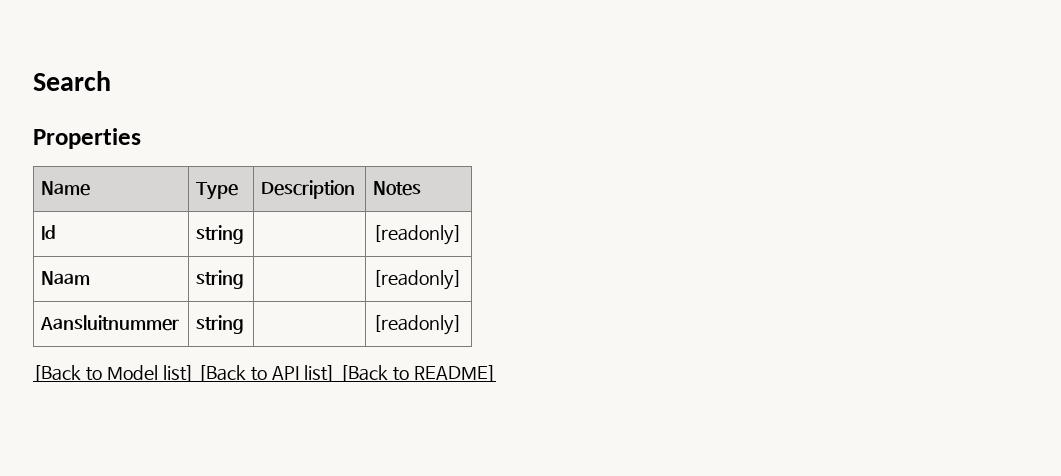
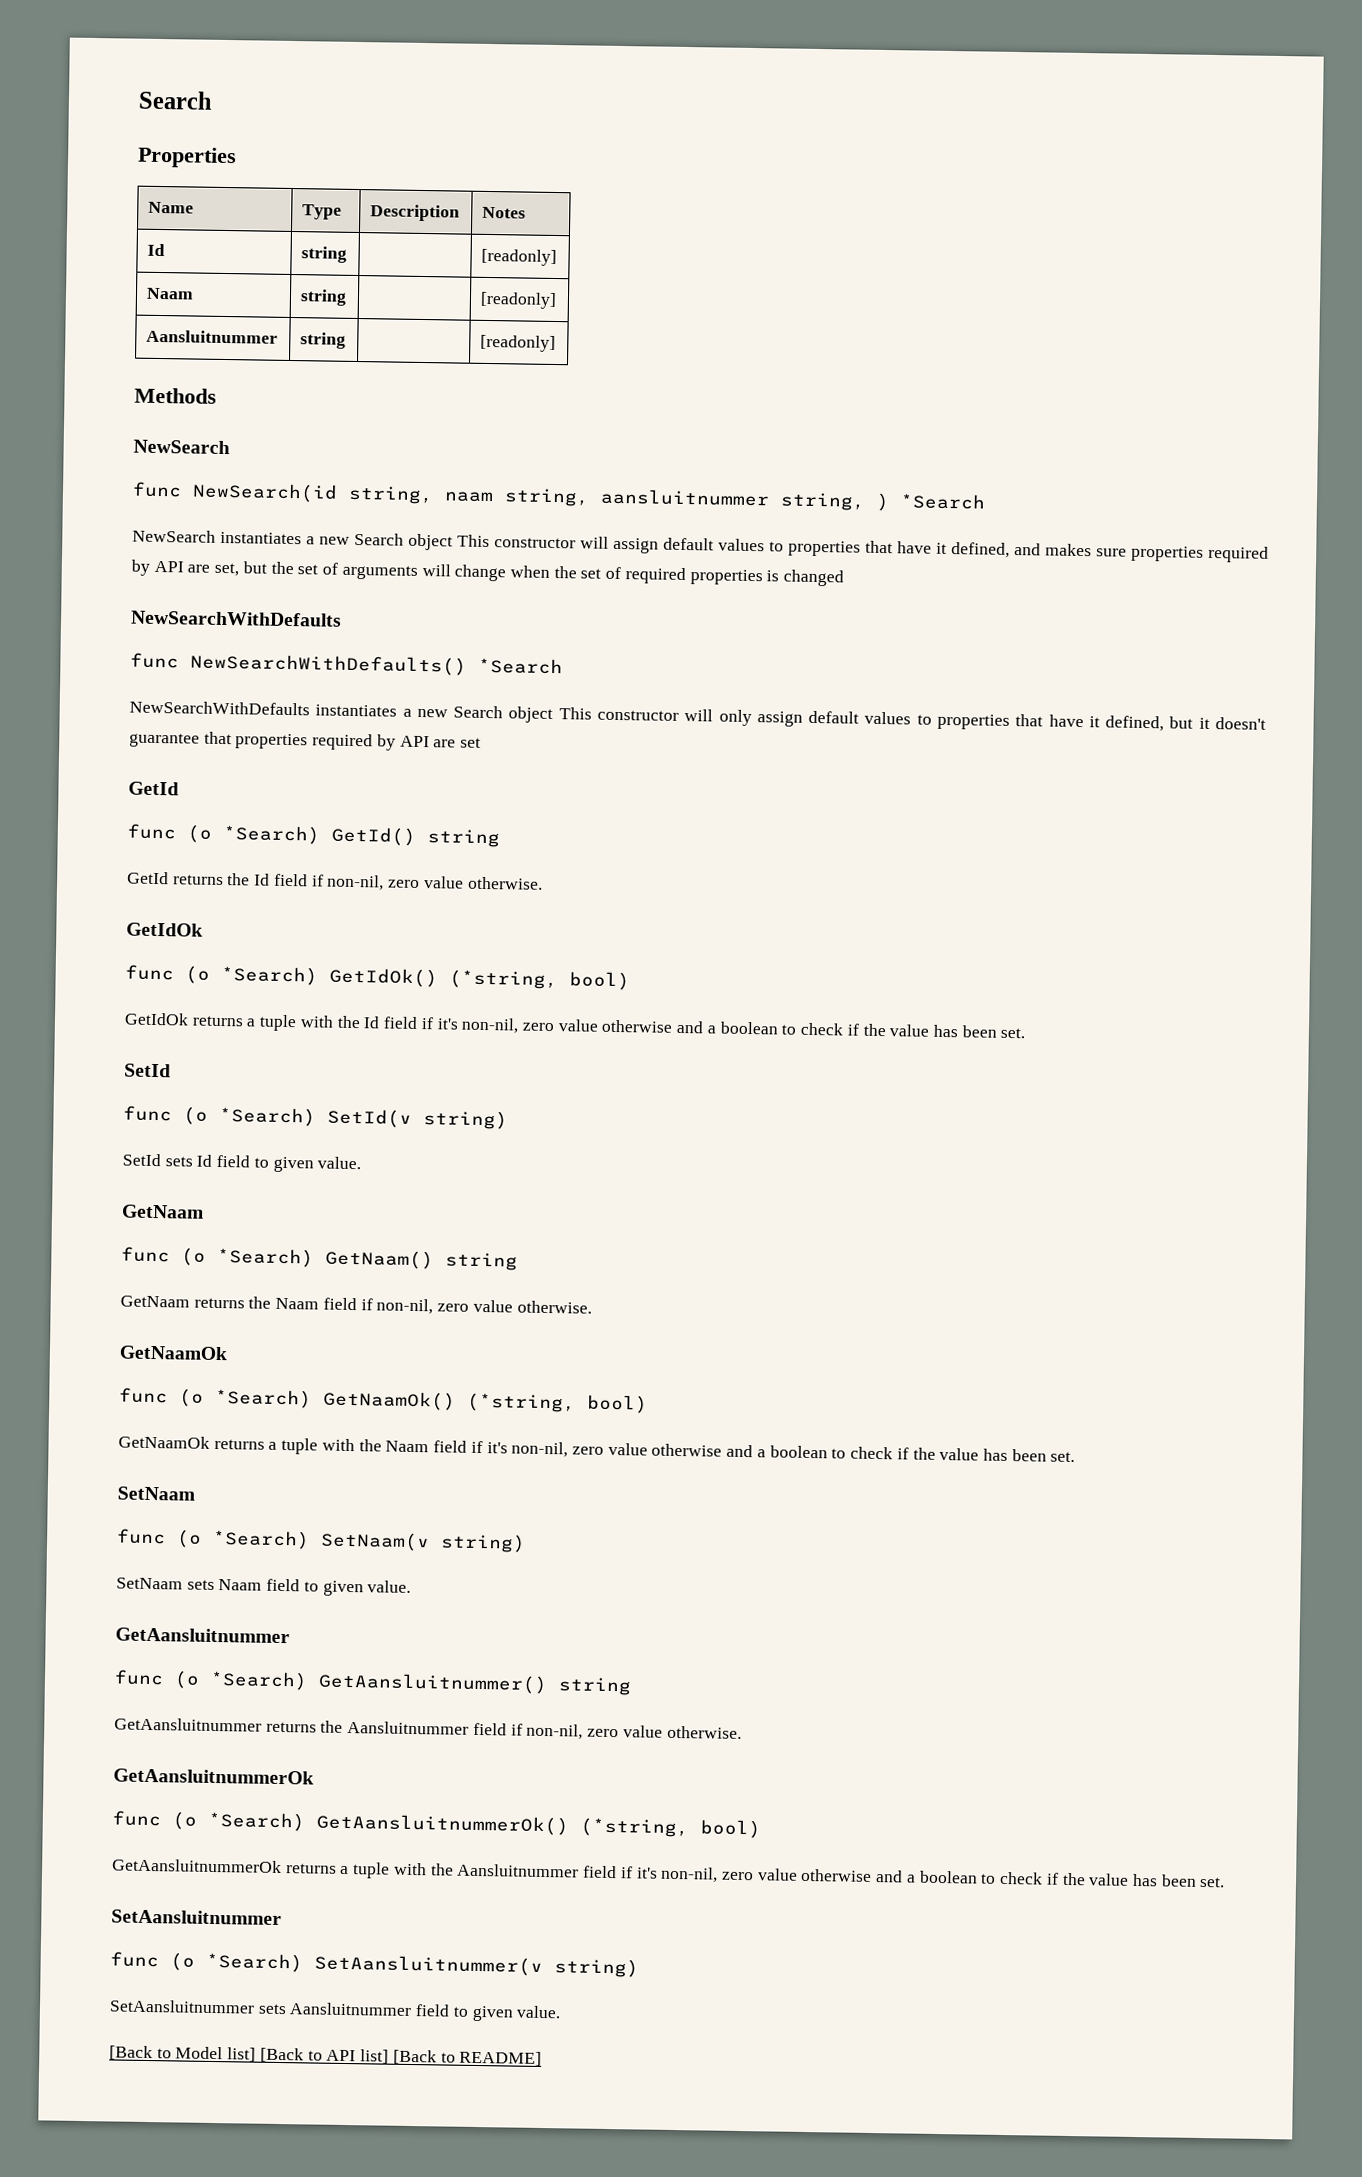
+ Methods
+ NewSearch
+ func NewSearch(id string, naam string, aansluitnummer string, ) *Search
+ NewSearch instantiates a new Search object This constructor will assign default values to properties that have it defined, and makes sure properties required by API are set, but the set of arguments will change when the set of required properties is changed
+ NewSearchWithDefaults
+ func NewSearchWithDefaults() *Search
+ NewSearchWithDefaults instantiates a new Search object This constructor will only assign default values to properties that have it defined, but it doesn't guarantee that properties required by API are set
+ GetId
+ func (o *Search) GetId() string
+ GetId returns the Id field if non-nil, zero value otherwise.
+ GetIdOk
+ func (o *Search) GetIdOk() (*string, bool)
+ GetIdOk returns a tuple with the Id field if it's non-nil, zero value otherwise and a boolean to check if the value has been set.
+ SetId
+ func (o *Search) SetId(v string)
+ SetId sets Id field to given value.
+ GetNaam
+ func (o *Search) GetNaam() string
+ GetNaam returns the Naam field if non-nil, zero value otherwise.
+ GetNaamOk
+ func (o *Search) GetNaamOk() (*string, bool)
+ GetNaamOk returns a tuple with the Naam field if it's non-nil, zero value otherwise and a boolean to check if the value has been set.
+ SetNaam
+ func (o *Search) SetNaam(v string)
+ SetNaam sets Naam field to given value.
+ GetAansluitnummer
+ func (o *Search) GetAansluitnummer() string
+ GetAansluitnummer returns the Aansluitnummer field if non-nil, zero value otherwise.
+ GetAansluitnummerOk
+ func (o *Search) GetAansluitnummerOk() (*string, bool)
+ GetAansluitnummerOk returns a tuple with the Aansluitnummer field if it's non-nil, zero value otherwise and a boolean to check if the value has been set.
+ SetAansluitnummer
+ func (o *Search) SetAansluitnummer(v string)
+ SetAansluitnummer sets Aansluitnummer field to given value.

